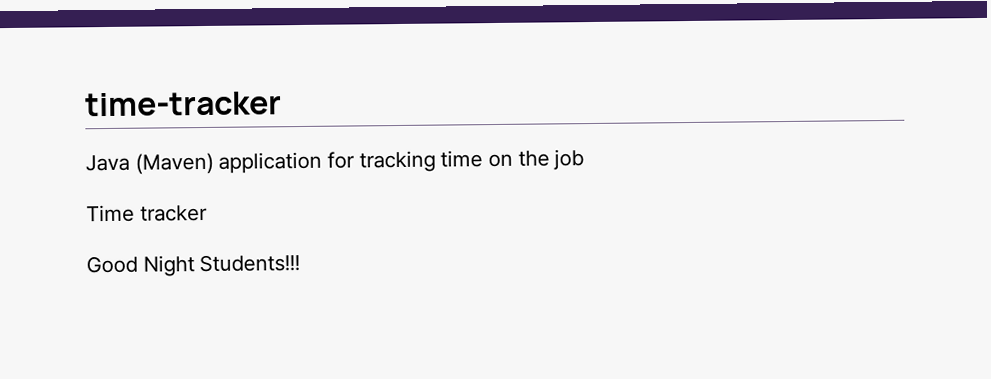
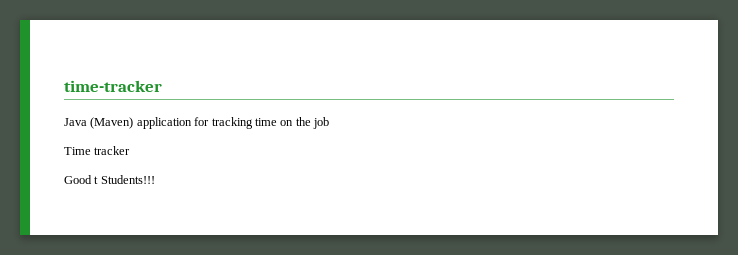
- Good Night Students!!!
+ Good t Students!!!

